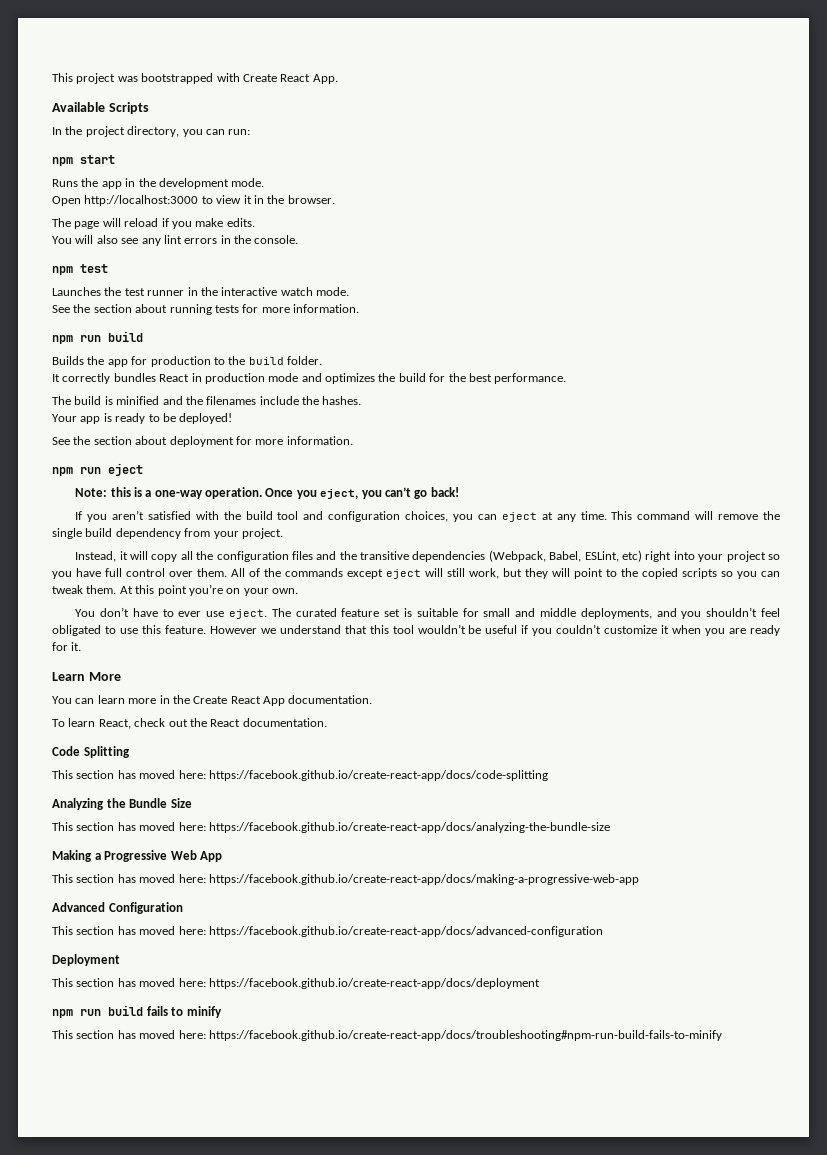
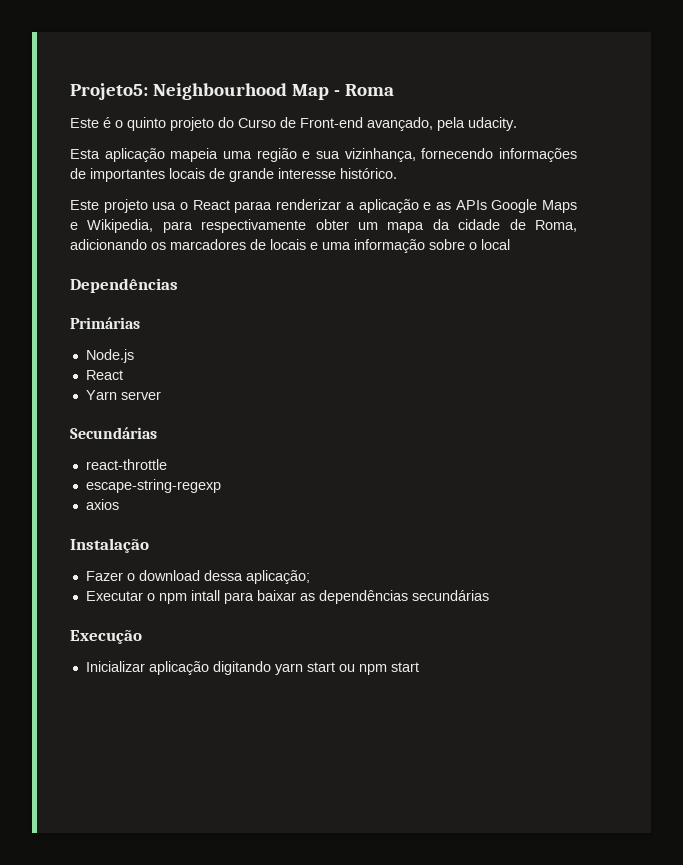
- This project was bootstrapped with Create React App.
- Available Scripts
- In the project directory, you can run:
- npm start
- Runs the app in the development mode.
- Open http://localhost:3000 to view it in the browser.
- The page will reload if you make edits.
- You will also see any lint errors in the console.
- npm test
- Launches the test runner in the interactive watch mode.
- See the section about running tests for more information.
- npm run build
- Builds the app for production to the build folder.
- It correctly bundles React in production mode and optimizes the build for the best performance.
- The build is minified and the filenames include the hashes.
- Your app is ready to be deployed!
- See the section about deployment for more information.
- npm run eject
- Note: this is a one-way operation. Once you eject, you can’t go back!
- If you aren’t satisfied with the build tool and configuration choices, you can eject at any time. This command will remove the single build dependency from your project.
- Instead, it will copy all the configuration files and the transitive dependencies (Webpack, Babel, ESLint, etc) right into your project so you have full control over them. All of the commands except eject will still work, but they will point to the copied scripts so you can tweak them. At this point you’re on your own.
- You don’t have to ever use eject. The curated feature set is suitable for small and middle deployments, and you shouldn’t feel obligated to use this feature. However we understand that this tool wouldn’t be useful if you couldn’t customize it when you are ready for it.
- Learn More
- You can learn more in the Create React App documentation.
- To learn React, check out the React documentation.
- Code Splitting
- This section has moved here: https://facebook.github.io/create-react-app/docs/code-splitting
- Analyzing the Bundle Size
- This section has moved here: https://facebook.github.io/create-react-app/docs/analyzing-the-bundle-size
- Making a Progressive Web App
- This section has moved here: https://facebook.github.io/create-react-app/docs/making-a-progressive-web-app
- Advanced Configuration
- This section has moved here: https://facebook.github.io/create-react-app/docs/advanced-configuration
- Deployment
- This section has moved here: https://facebook.github.io/create-react-app/docs/deployment
- npm run build fails to minify
- This section has moved here: https://facebook.github.io/create-react-app/docs/troubleshooting#npm-run-build-fails-to-minify
+ Projeto5: Neighbourhood Map - Roma
+ Este é o quinto projeto do Curso de Front-end avançado, pela udacity.
+ Esta aplicação mapeia uma região e sua vizinhança, fornecendo informações de importantes locais de grande interesse histórico.
+ Este projeto usa o React paraa renderizar a aplicação e as APIs Google Maps e Wikipedia, para respectivamente obter um mapa da cidade de Roma, adicionando os marcadores de locais e uma informação sobre o local
+ Dependências
+ Primárias
+ Node.js
+ React
+ Yarn server
+ Secundárias
+ react-throttle
+ escape-string-regexp
+ axios
+ Instalação
+ Fazer o download dessa aplicação;
+ Executar o npm intall para baixar as dependências secundárias
+ Execução
+ Inicializar aplicação digitando yarn start ou npm start

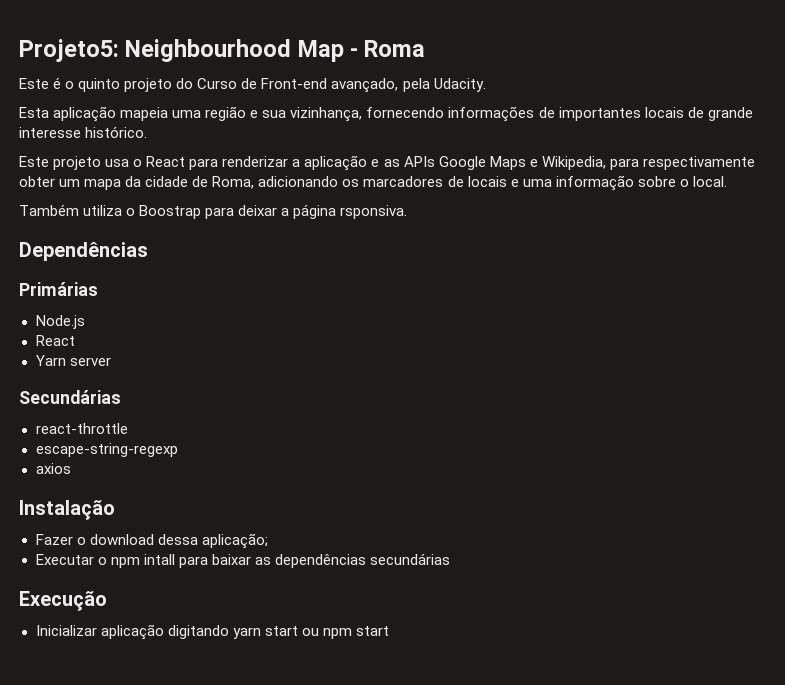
- Este é o quinto projeto do Curso de Front-end avançado, pela udacity.
+ Este é o quinto projeto do Curso de Front-end avançado, pela Udacity.
- Este projeto usa o React paraa renderizar a aplicação e as APIs Google Maps e Wikipedia, para respectivamente obter um mapa da cidade de Roma, adicionando os marcadores de locais e uma informação sobre o local
+ Este projeto usa o React para renderizar a aplicação e as APIs Google Maps e Wikipedia, para respectivamente obter um mapa da cidade de Roma, adicionando os marcadores de locais e uma informação sobre o local.
+ Também utiliza o Boostrap para deixar a página rsponsiva.

